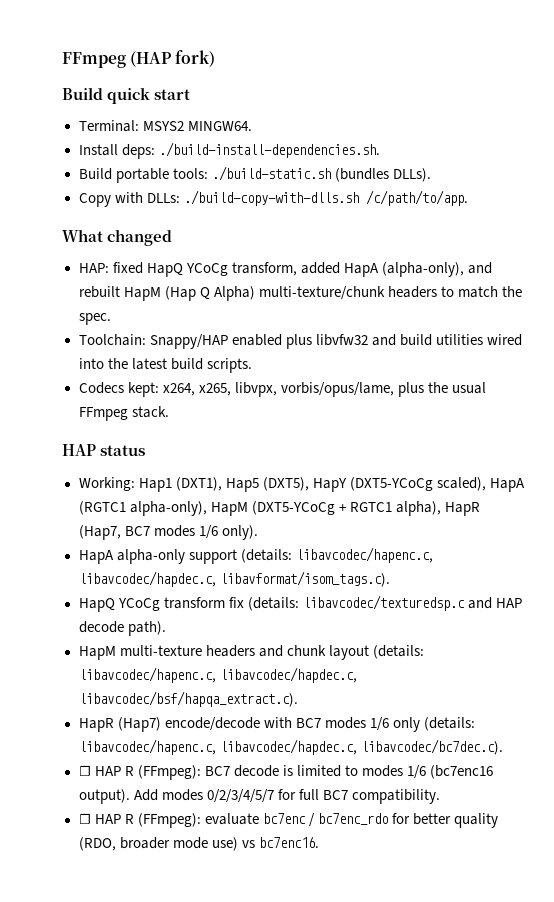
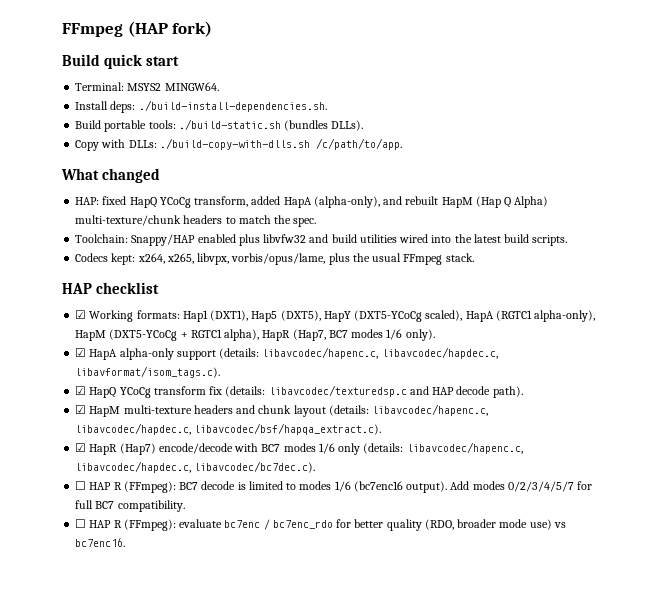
- HAP status
- Working: Hap1 (DXT1), Hap5 (DXT5), HapY (DXT5-YCoCg scaled), HapA (RGTC1 alpha-only), HapM (DXT5-YCoCg + RGTC1 alpha), HapR (Hap7, BC7 modes 1/6 only).
+ HAP checklist
+ ☑ Working formats: Hap1 (DXT1), Hap5 (DXT5), HapY (DXT5-YCoCg scaled), HapA (RGTC1 alpha-only), HapM (DXT5-YCoCg + RGTC1 alpha), HapR (Hap7, BC7 modes 1/6 only).
- HapA alpha-only support (details: libavcodec/hapenc.c, libavcodec/hapdec.c, libavformat/isom_tags.c).
+ ☑ HapA alpha-only support (details: libavcodec/hapenc.c, libavcodec/hapdec.c, libavformat/isom_tags.c).
- HapQ YCoCg transform fix (details: libavcodec/texturedsp.c and HAP decode path).
+ ☑ HapQ YCoCg transform fix (details: libavcodec/texturedsp.c and HAP decode path).
- HapM multi-texture headers and chunk layout (details: libavcodec/hapenc.c, libavcodec/hapdec.c, libavcodec/bsf/hapqa_extract.c).
+ ☑ HapM multi-texture headers and chunk layout (details: libavcodec/hapenc.c, libavcodec/hapdec.c, libavcodec/bsf/hapqa_extract.c).
- HapR (Hap7) encode/decode with BC7 modes 1/6 only (details: libavcodec/hapenc.c, libavcodec/hapdec.c, libavcodec/bc7dec.c).
+ ☑ HapR (Hap7) encode/decode with BC7 modes 1/6 only (details: libavcodec/hapenc.c, libavcodec/hapdec.c, libavcodec/bc7dec.c).

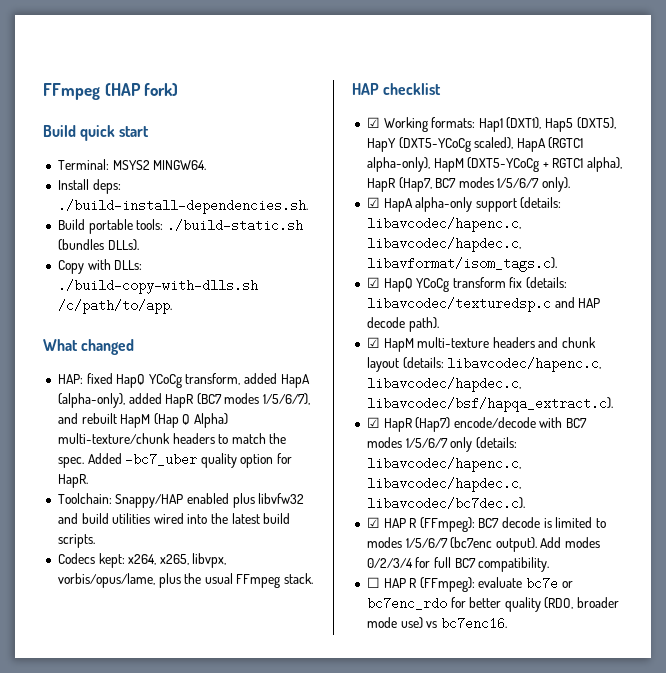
- HAP: fixed HapQ YCoCg transform, added HapA (alpha-only), and rebuilt HapM (Hap Q Alpha) multi-texture/chunk headers to match the spec.
+ HAP: fixed HapQ YCoCg transform, added HapA (alpha-only), added HapR (BC7 modes 1/5/6/7), and rebuilt HapM (Hap Q Alpha) multi-texture/chunk headers to match the spec. Added -bc7_uber quality option for HapR.
- ☑ Working formats: Hap1 (DXT1), Hap5 (DXT5), HapY (DXT5-YCoCg scaled), HapA (RGTC1 alpha-only), HapM (DXT5-YCoCg + RGTC1 alpha), HapR (Hap7, BC7 modes 1/6 only).
+ ☑ Working formats: Hap1 (DXT1), Hap5 (DXT5), HapY (DXT5-YCoCg scaled), HapA (RGTC1 alpha-only), HapM (DXT5-YCoCg + RGTC1 alpha), HapR (Hap7, BC7 modes 1/5/6/7 only).
- ☑ HapR (Hap7) encode/decode with BC7 modes 1/6 only (details: libavcodec/hapenc.c, libavcodec/hapdec.c, libavcodec/bc7dec.c).
+ ☑ HapR (Hap7) encode/decode with BC7 modes 1/5/6/7 only (details: libavcodec/hapenc.c, libavcodec/hapdec.c, libavcodec/bc7dec.c).
- ☐ HAP R (FFmpeg): BC7 decode is limited to modes 1/6 (bc7enc16 output).
+ ☑ HAP R (FFmpeg): BC7 decode is limited to modes 1/5/6/7 (bc7enc output).
- Add modes 0/2/3/4/5/7 for full BC7 compatibility.
+ Add modes 0/2/3/4 for full BC7 compatibility.
- ☐ HAP R (FFmpeg): evaluate bc7enc / bc7enc_rdo for better quality (RDO, broader mode use) vs bc7enc16.
+ ☐ HAP R (FFmpeg): evaluate bc7e or bc7enc_rdo for better quality (RDO, broader mode use) vs bc7enc16.

